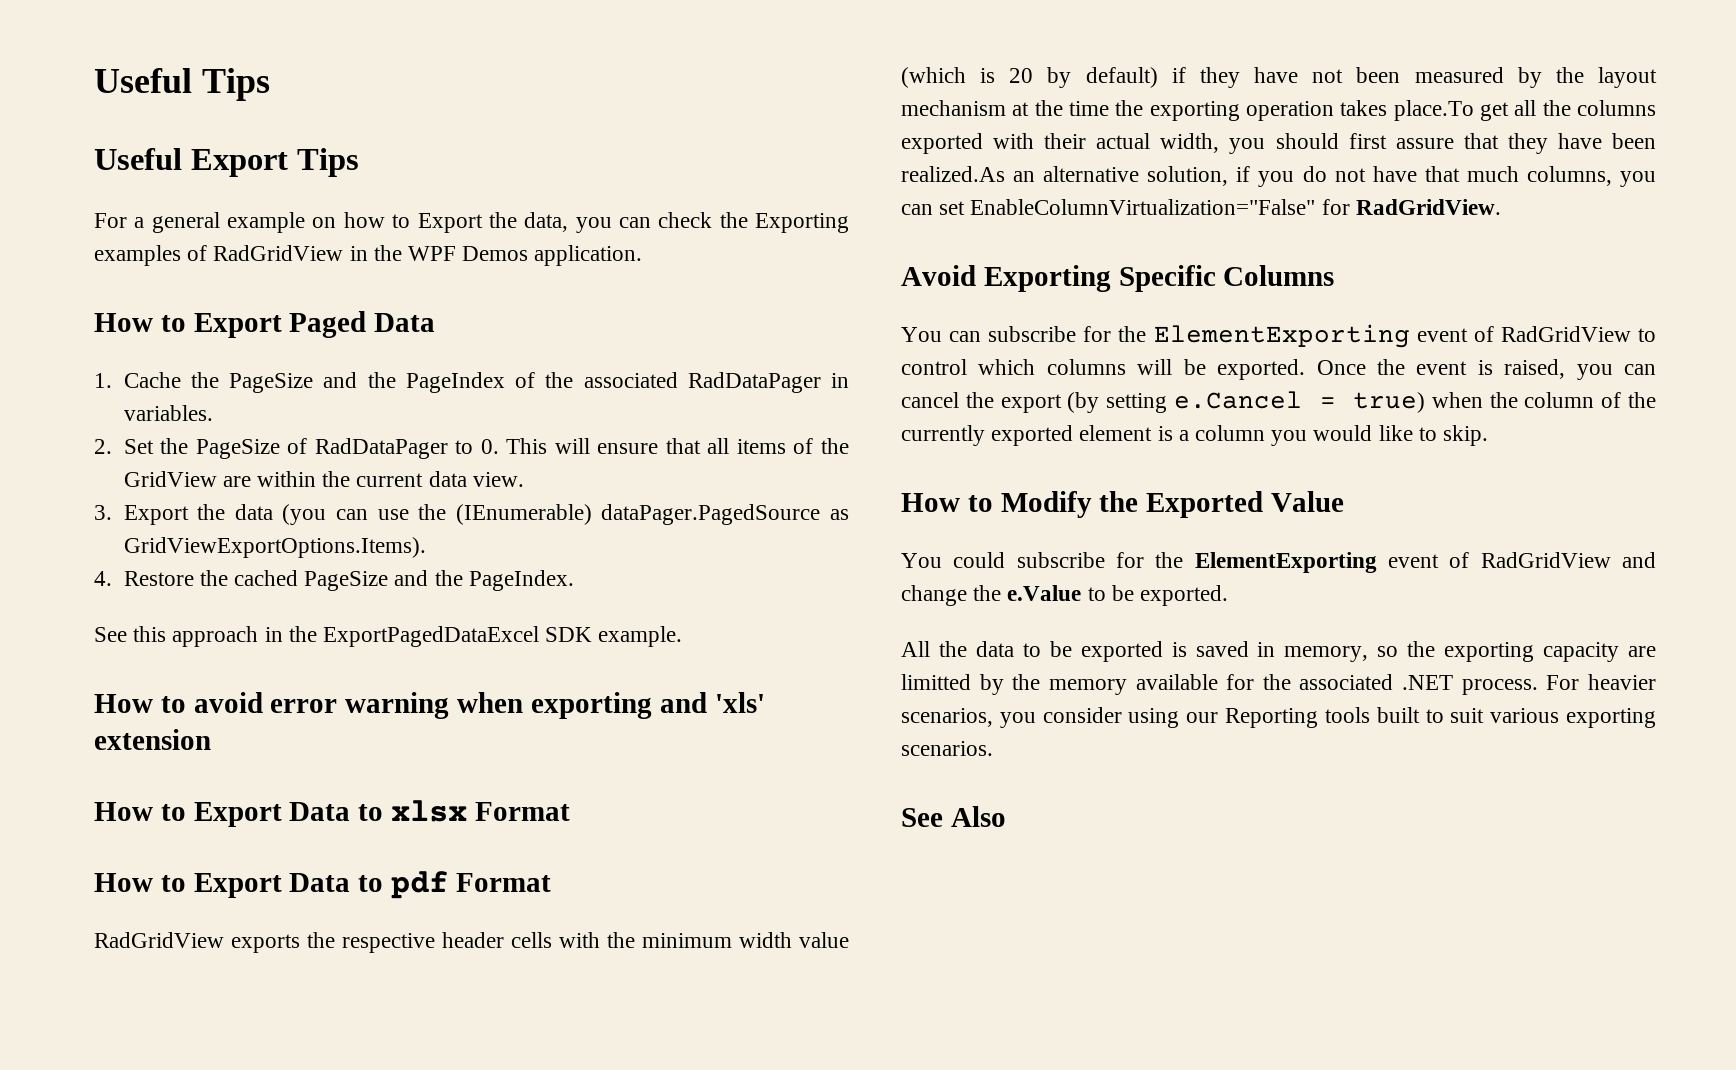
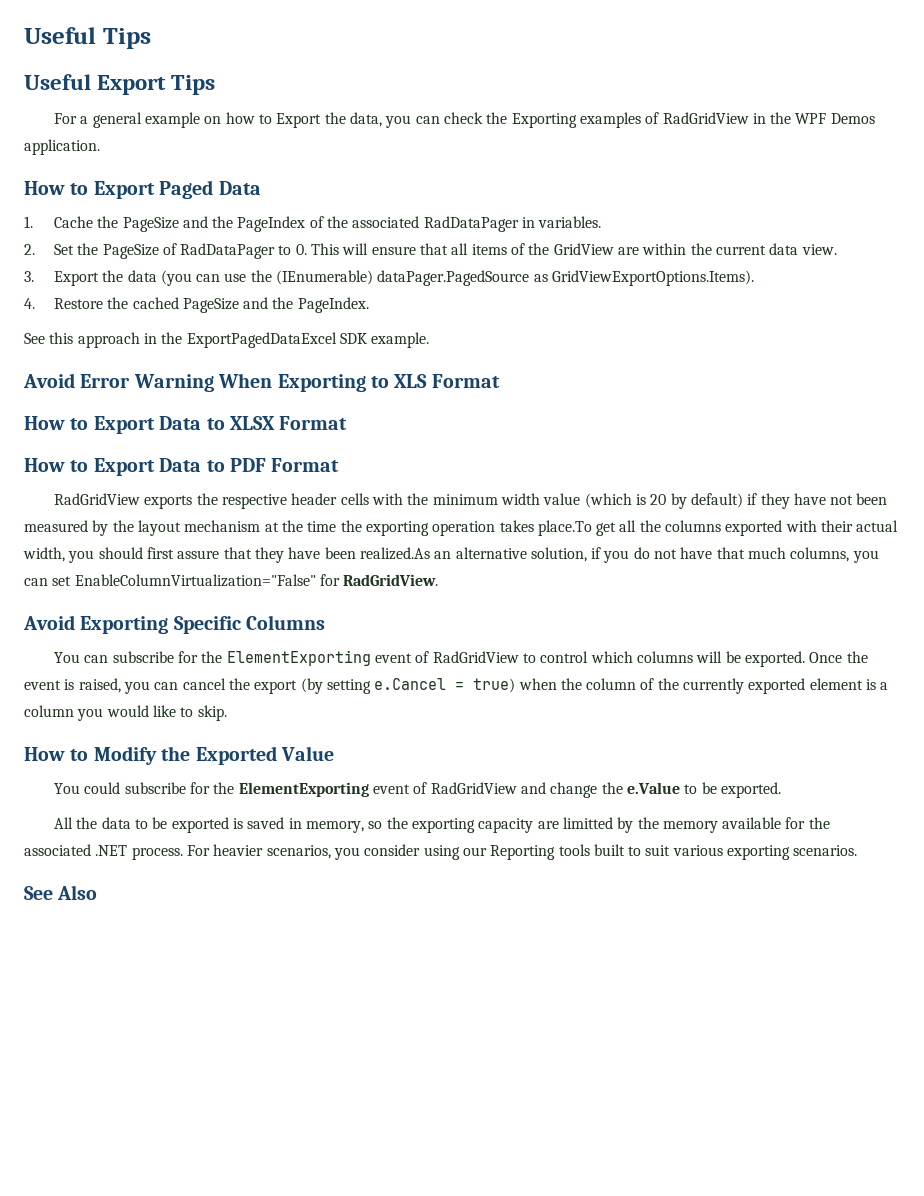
- How to avoid error warning when exporting and 'xls' extension
- How to Export Data to xlsx Format
- How to Export Data to pdf Format
+ Avoid Error Warning When Exporting to XLS Format
+ How to Export Data to XLSX Format
+ How to Export Data to PDF Format

